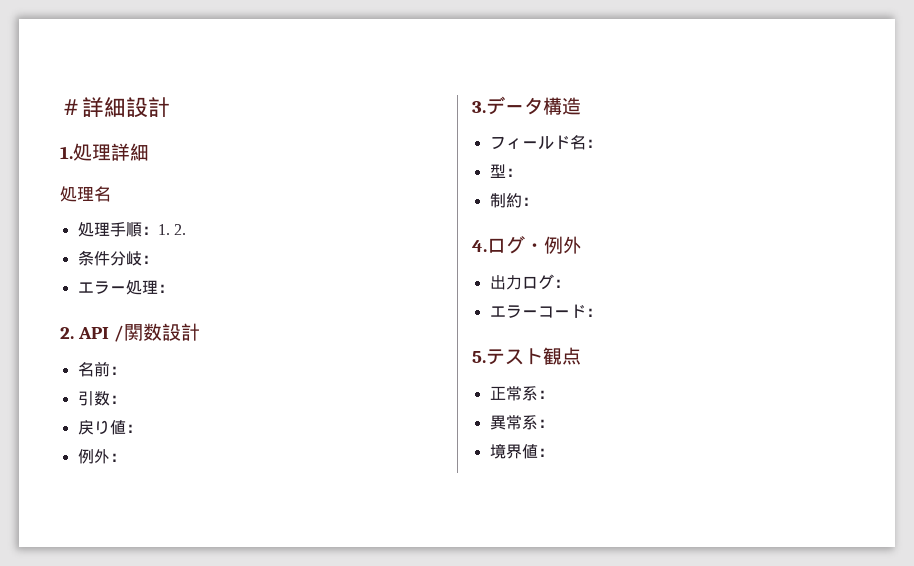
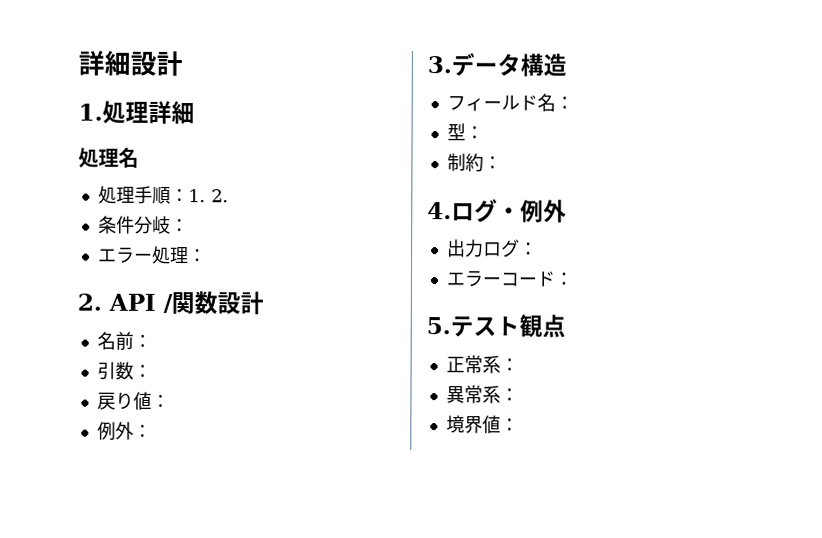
- ＃詳細設計
+ 詳細設計

